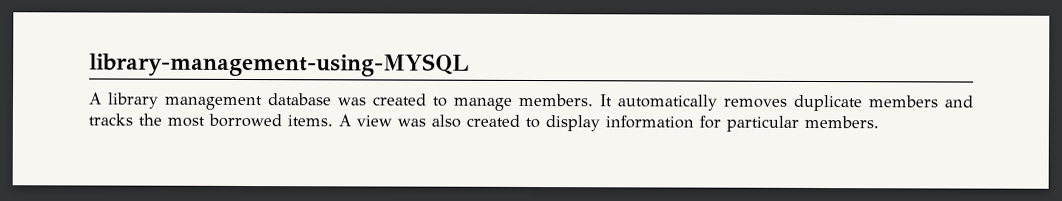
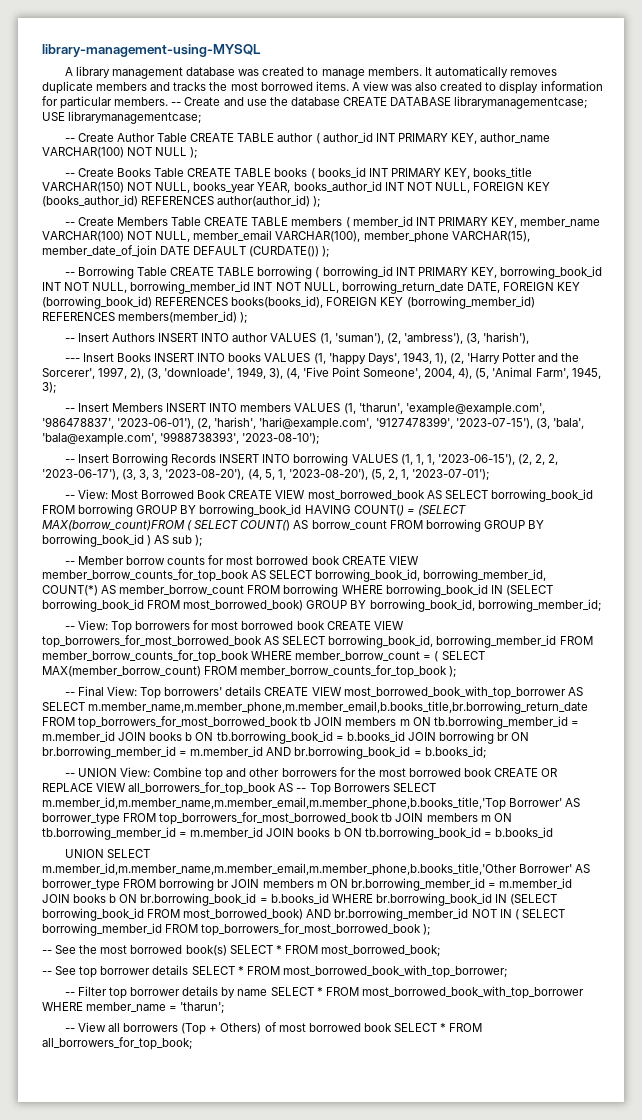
+ -- Create and use the database CREATE DATABASE librarymanagementcase; USE librarymanagementcase;
+ -- Create Author Table CREATE TABLE author ( author_id INT PRIMARY KEY, author_name VARCHAR(100) NOT NULL );
+ -- Create Books Table CREATE TABLE books ( books_id INT PRIMARY KEY, books_title VARCHAR(150) NOT NULL, books_year YEAR, books_author_id INT NOT NULL, FOREIGN KEY (books_author_id) REFERENCES author(author_id) );
+ -- Create Members Table CREATE TABLE members ( member_id INT PRIMARY KEY, member_name VARCHAR(100) NOT NULL, member_email VARCHAR(100), member_phone VARCHAR(15), member_date_of_join DATE DEFAULT (CURDATE()) );
+ -- Borrowing Table CREATE TABLE borrowing ( borrowing_id INT PRIMARY KEY, borrowing_book_id INT NOT NULL, borrowing_member_id INT NOT NULL, borrowing_return_date DATE, FOREIGN KEY (borrowing_book_id) REFERENCES books(books_id), FOREIGN KEY (borrowing_member_id) REFERENCES members(member_id) );
+ -- Insert Authors INSERT INTO author VALUES (1, 'suman'), (2, 'ambress'), (3, 'harish'),
+ --- Insert Books INSERT INTO books VALUES (1, 'happy Days', 1943, 1), (2, 'Harry Potter and the Sorcerer', 1997, 2), (3, 'downloade', 1949, 3), (4, 'Five Point Someone', 2004, 4), (5, 'Animal Farm', 1945, 3);
+ -- Insert Members INSERT INTO members VALUES (1, 'tharun', 'example@example.com', '986478837', '2023-06-01'), (2, 'harish', 'hari@example.com', '9127478399', '2023-07-15'), (3, 'bala', 'bala@example.com', '9988738393', '2023-08-10');
+ -- Insert Borrowing Records INSERT INTO borrowing VALUES (1, 1, 1, '2023-06-15'), (2, 2, 2, '2023-06-17'), (3, 3, 3, '2023-08-20'), (4, 5, 1, '2023-08-20'), (5, 2, 1, '2023-07-01');
+ -- View: Most Borrowed Book CREATE VIEW most_borrowed_book AS SELECT borrowing_book_id FROM borrowing GROUP BY borrowing_book_id HAVING COUNT() = (SELECT MAX(borrow_count)FROM ( SELECT COUNT() AS borrow_count FROM borrowing GROUP BY borrowing_book_id ) AS sub );
+ -- Member borrow counts for most borrowed book CREATE VIEW member_borrow_counts_for_top_book AS SELECT borrowing_book_id, borrowing_member_id, COUNT(*) AS member_borrow_count FROM borrowing WHERE borrowing_book_id IN (SELECT borrowing_book_id FROM most_borrowed_book) GROUP BY borrowing_book_id, borrowing_member_id;
+ -- View: Top borrowers for most borrowed book CREATE VIEW top_borrowers_for_most_borrowed_book AS SELECT borrowing_book_id, borrowing_member_id FROM member_borrow_counts_for_top_book WHERE member_borrow_count = ( SELECT MAX(member_borrow_count) FROM member_borrow_counts_for_top_book );
+ -- Final View: Top borrowers' details CREATE VIEW most_borrowed_book_with_top_borrower AS SELECT m.member_name,m.member_phone,m.member_email,b.books_title,br.borrowing_return_date FROM top_borrowers_for_most_borrowed_book tb JOIN members m ON tb.borrowing_member_id = m.member_id JOIN books b ON tb.borrowing_book_id = b.books_id JOIN borrowing br ON br.borrowing_member_id = m.member_id AND br.borrowing_book_id = b.books_id;
+ -- UNION View: Combine top and other borrowers for the most borrowed book CREATE OR REPLACE VIEW all_borrowers_for_top_book AS -- Top Borrowers SELECT m.member_id,m.member_name,m.member_email,m.member_phone,b.books_title,'Top Borrower' AS borrower_type FROM top_borrowers_for_most_borrowed_book tb JOIN members m ON tb.borrowing_member_id = m.member_id JOIN books b ON tb.borrowing_book_id = b.books_id
+ UNION SELECT m.member_id,m.member_name,m.member_email,m.member_phone,b.books_title,'Other Borrower' AS borrower_type FROM borrowing br JOIN members m ON br.borrowing_member_id = m.member_id JOIN books b ON br.borrowing_book_id = b.books_id WHERE br.borrowing_book_id IN (SELECT borrowing_book_id FROM most_borrowed_book) AND br.borrowing_member_id NOT IN ( SELECT borrowing_member_id FROM top_borrowers_for_most_borrowed_book );
+ -- See the most borrowed book(s) SELECT * FROM most_borrowed_book;
+ -- See top borrower details SELECT * FROM most_borrowed_book_with_top_borrower;
+ -- Filter top borrower details by name SELECT * FROM most_borrowed_book_with_top_borrower WHERE member_name = 'tharun';
+ -- View all borrowers (Top + Others) of most borrowed book SELECT * FROM all_borrowers_for_top_book;

